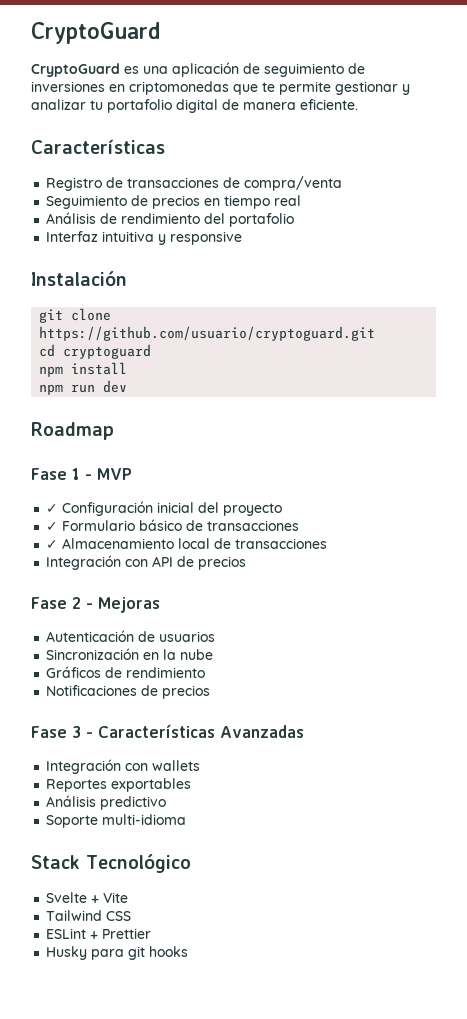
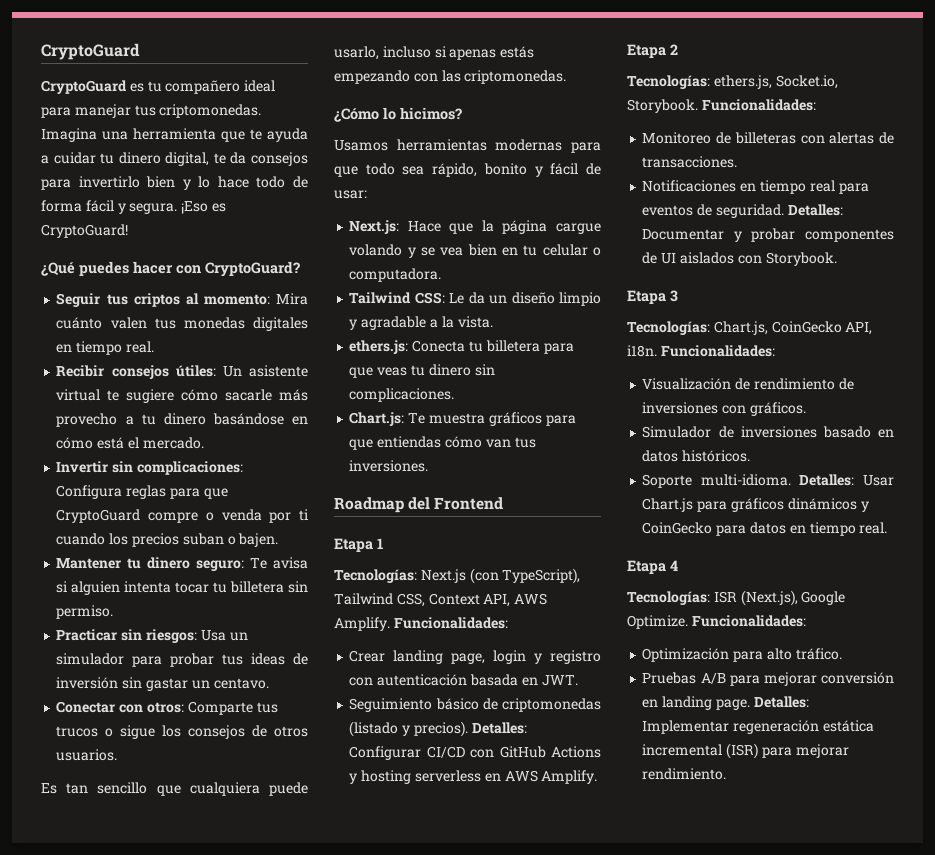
- CryptoGuard es una aplicación de seguimiento de inversiones en criptomonedas que te permite gestionar y analizar tu portafolio digital de manera eficiente.
- Características
- Registro de transacciones de compra/venta
- Seguimiento de precios en tiempo real
- Análisis de rendimiento del portafolio
- Interfaz intuitiva y responsive
- Instalación
- git clone https://github.com/usuario/cryptoguard.git
- cd cryptoguard
- npm install
- npm run dev
- Roadmap
- Fase 1 - MVP
- ✓ Configuración inicial del proyecto
- ✓ Formulario básico de transacciones
- ✓ Almacenamiento local de transacciones
- Integración con API de precios
- Fase 2 - Mejoras
- Autenticación de usuarios
- Sincronización en la nube
- Gráficos de rendimiento
- Notificaciones de precios
- Fase 3 - Características Avanzadas
- Integración con wallets
- Reportes exportables
- Análisis predictivo
- Soporte multi-idioma
- Stack Tecnológico
- Svelte + Vite
- Tailwind CSS
- ESLint + Prettier
- Husky para git hooks
+ CryptoGuard es tu compañero ideal para manejar tus criptomonedas. Imagina una herramienta que te ayuda a cuidar tu dinero digital, te da consejos para invertirlo bien y lo hace todo de forma fácil y segura. ¡Eso es CryptoGuard!
+ ¿Qué puedes hacer con CryptoGuard?
+ Seguir tus criptos al momento: Mira cuánto valen tus monedas digitales en tiempo real.
+ Recibir consejos útiles: Un asistente virtual te sugiere cómo sacarle más provecho a tu dinero basándose en cómo está el mercado.
+ Invertir sin complicaciones: Configura reglas para que CryptoGuard compre o venda por ti cuando los precios suban o bajen.
+ Mantener tu dinero seguro: Te avisa si alguien intenta tocar tu billetera sin permiso.
+ Practicar sin riesgos: Usa un simulador para probar tus ideas de inversión sin gastar un centavo.
+ Conectar con otros: Comparte tus trucos o sigue los consejos de otros usuarios.
+ Es tan sencillo que cualquiera puede usarlo, incluso si apenas estás empezando con las criptomonedas.
+ ¿Cómo lo hicimos?
+ Usamos herramientas modernas para que todo sea rápido, bonito y fácil de usar:
+ Next.js: Hace que la página cargue volando y se vea bien en tu celular o computadora.
+ Tailwind CSS: Le da un diseño limpio y agradable a la vista.
+ ethers.js: Conecta tu billetera para que veas tu dinero sin complicaciones.
+ Chart.js: Te muestra gráficos para que entiendas cómo van tus inversiones.
+ Roadmap del Frontend
+ Etapa 1
+ Tecnologías: Next.js (con TypeScript), Tailwind CSS, Context API, AWS Amplify. Funcionalidades:
+ Crear landing page, login y registro con autenticación basada en JWT.
+ Seguimiento básico de criptomonedas (listado y precios). Detalles: Configurar CI/CD con GitHub Actions y hosting serverless en AWS Amplify.
+ Etapa 2
+ Tecnologías: ethers.js, Socket.io, Storybook. Funcionalidades:
+ Monitoreo de billeteras con alertas de transacciones.
+ Notificaciones en tiempo real para eventos de seguridad. Detalles: Documentar y probar componentes de UI aislados con Storybook.
+ Etapa 3
+ Tecnologías: Chart.js, CoinGecko API, i18n. Funcionalidades:
+ Visualización de rendimiento de inversiones con gráficos.
+ Simulador de inversiones basado en datos históricos.
+ Soporte multi-idioma. Detalles: Usar Chart.js para gráficos dinámicos y CoinGecko para datos en tiempo real.
+ Etapa 4
+ Tecnologías: ISR (Next.js), Google Optimize. Funcionalidades:
+ Optimización para alto tráfico.
+ Pruebas A/B para mejorar conversión en landing page. Detalles: Implementar regeneración estática incremental (ISR) para mejorar rendimiento.

